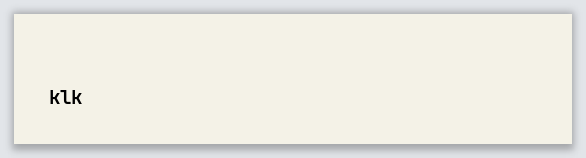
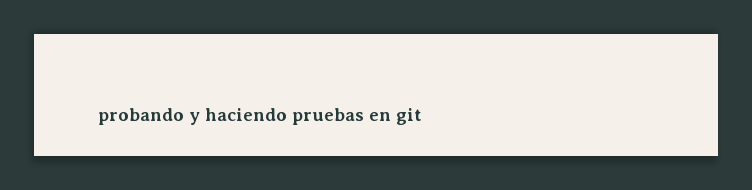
- klk
+ probando y haciendo pruebas en git

